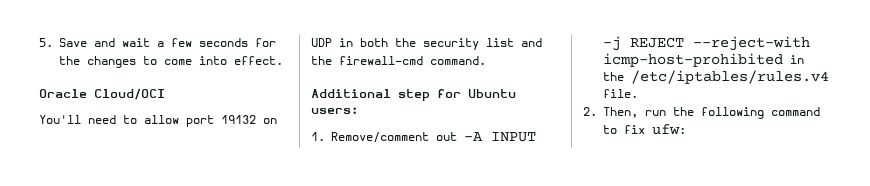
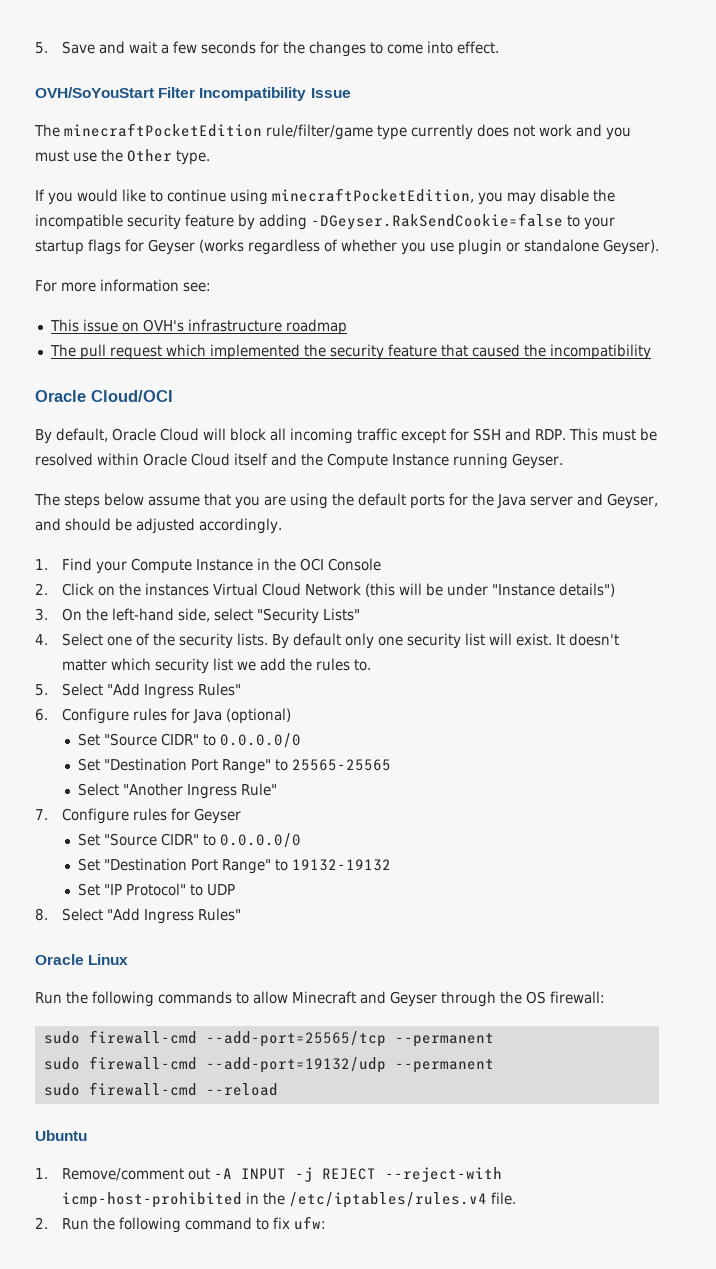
+ OVH/SoYouStart Filter Incompatibility Issue
+ The minecraftPocketEdition rule/filter/game type currently does not work and you must use the Other type.
+ If you would like to continue using minecraftPocketEdition, you may disable the incompatible security feature by adding -DGeyser.RakSendCookie=false to your startup flags for Geyser (works regardless of whether you use plugin or standalone Geyser).
+ For more information see:
+ This issue on OVH's infrastructure roadmap
+ The pull request which implemented the security feature that caused the incompatibility
  Oracle Cloud/OCI
- You'll need to allow port 19132 on UDP in both the security list and the firewall-cmd command.
- Additional step for Ubuntu users:
+ By default, Oracle Cloud will block all incoming traffic except for SSH and RDP. This must be resolved within Oracle Cloud itself and the Compute Instance running Geyser.
+ The steps below assume that you are using the default ports for the Java server and Geyser, and should be adjusted accordingly.
+ 1. Find your Compute Instance in the OCI Console
+ 2. Click on the instances Virtual Cloud Network (this will be under "Instance details")
+ 3. On the left-hand side, select "Security Lists"
+ 4. Select one of the security lists. By default only one security list will exist. It doesn't matter which security list we add the rules to.
+ 5. Select "Add Ingress Rules"
+ 6. Configure rules for Java (optional)
+ Set "Source CIDR" to 0.0.0.0/0
+ Set "Destination Port Range" to 25565-25565
+ Select "Another Ingress Rule"
+ 7. Configure rules for Geyser
+ Set "Source CIDR" to 0.0.0.0/0
+ Set "Destination Port Range" to 19132-19132
+ Set "IP Protocol" to UDP
+ 8. Select "Add Ingress Rules"
+ Oracle Linux
+ Run the following commands to allow Minecraft and Geyser through the OS firewall:
+ sudo firewall-cmd --add-port=25565/tcp --permanent
+ sudo firewall-cmd --add-port=19132/udp --permanent
+ sudo firewall-cmd --reload
+ Ubuntu
- 2. Then, run the following command to fix ufw:
+ 2. Run the following command to fix ufw:

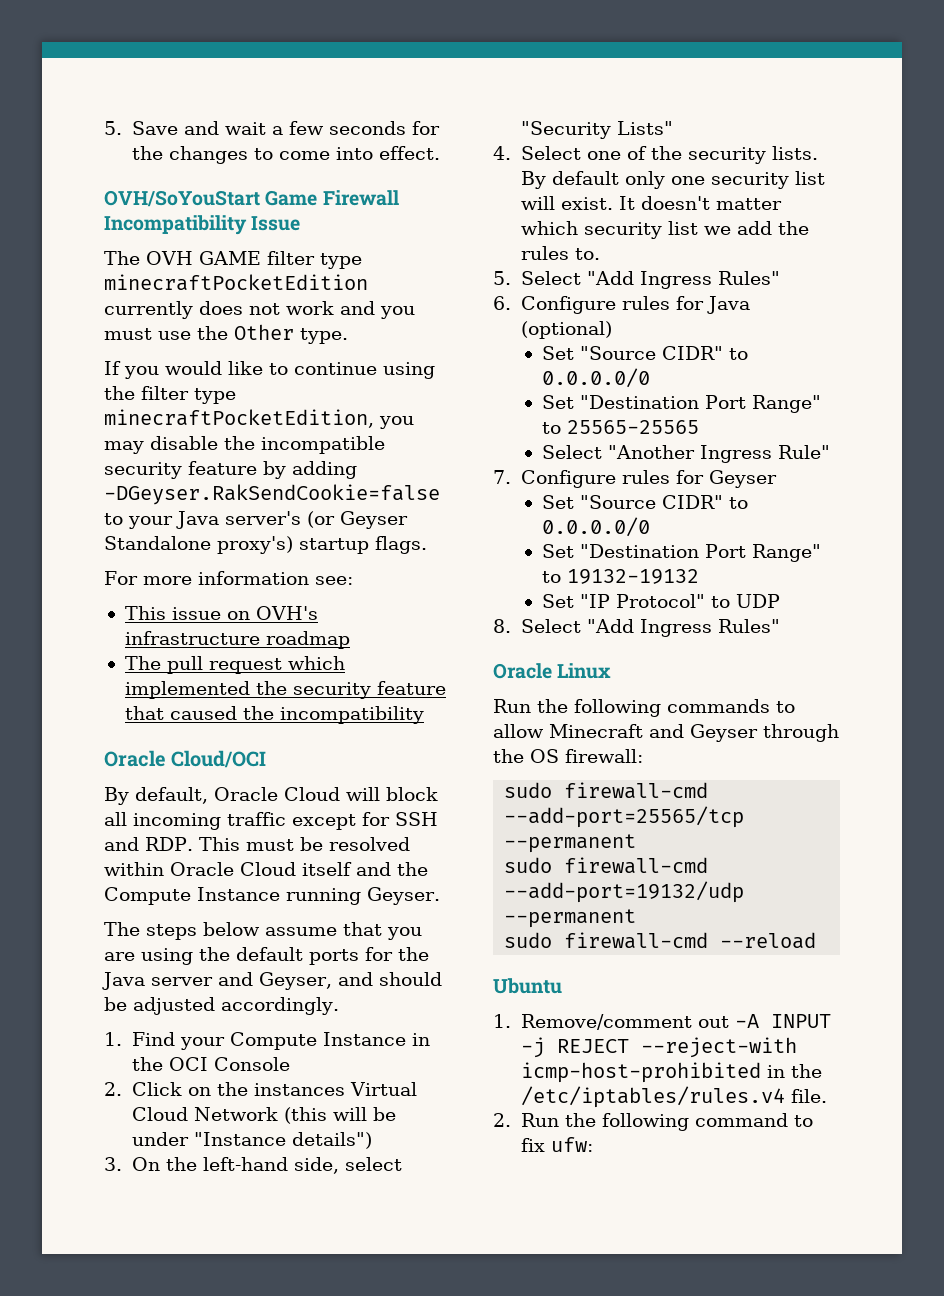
- OVH/SoYouStart Filter Incompatibility Issue
+ OVH/SoYouStart Game Firewall Incompatibility Issue
- The minecraftPocketEdition rule/filter/game type currently does not work and you must use the Other type.
+ The OVH GAME filter type minecraftPocketEdition currently does not work and you must use the Other type.
- If you would like to continue using minecraftPocketEdition, you may disable the incompatible security feature by adding -DGeyser.RakSendCookie=false to your startup flags for Geyser (works regardless of whether you use plugin or standalone Geyser).
+ If you would like to continue using the filter type minecraftPocketEdition, you may disable the incompatible security feature by adding -DGeyser.RakSendCookie=false to your Java server's (or Geyser Standalone proxy's) startup flags.

